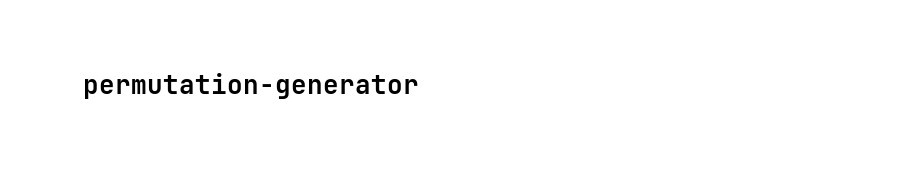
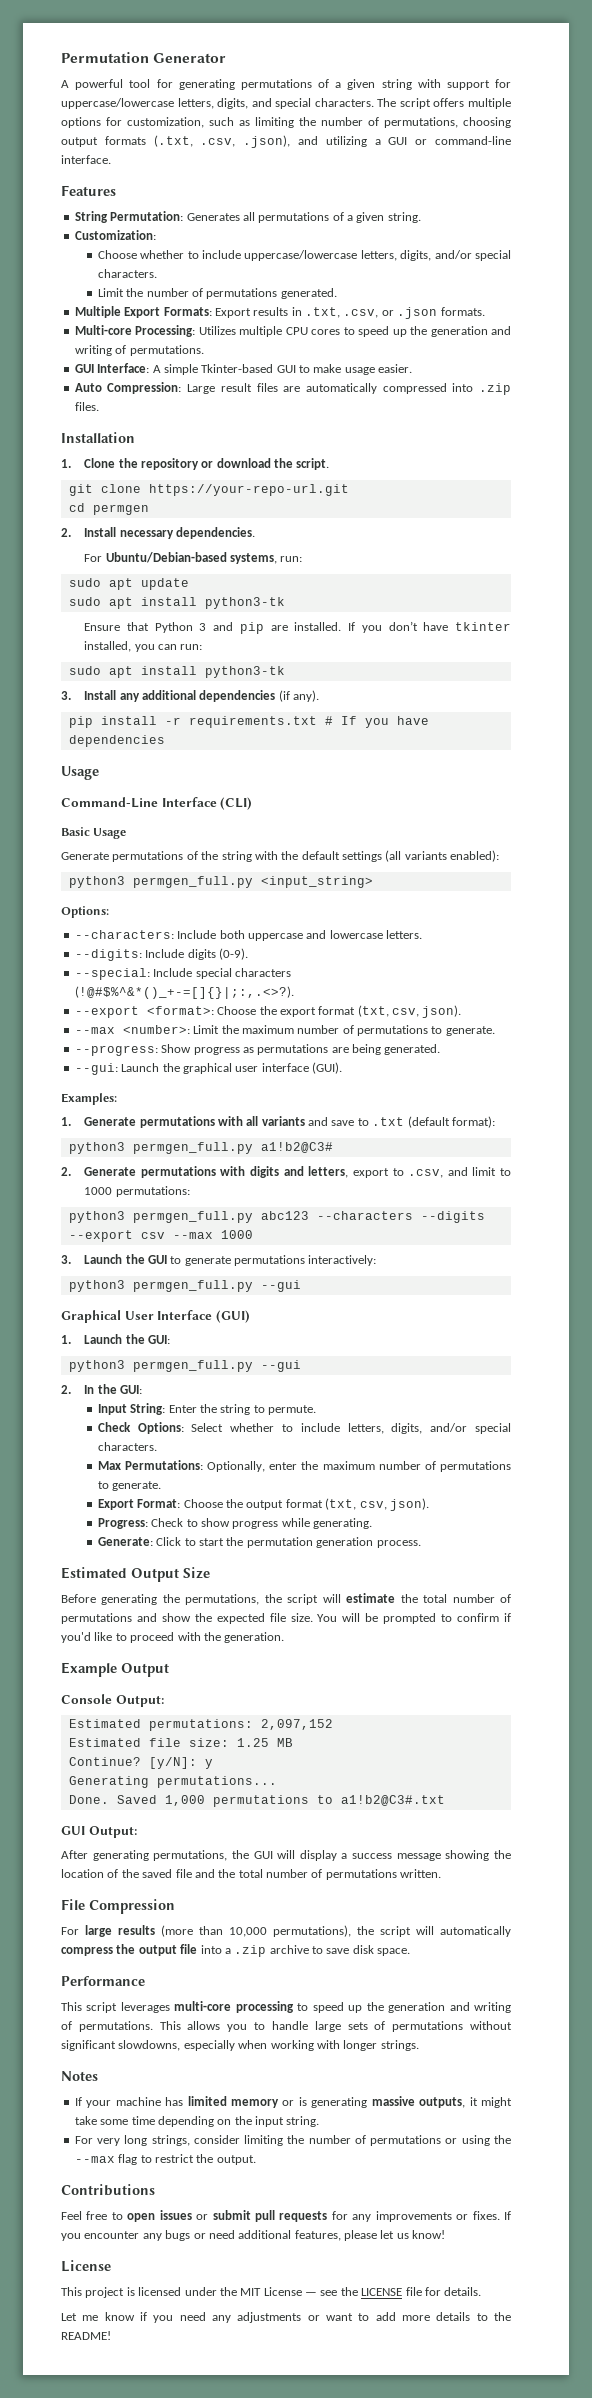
- permutation-generator
+ Permutation Generator
+ A powerful tool for generating permutations of a given string with support for uppercase/lowercase letters, digits, and special characters. The script offers multiple options for customization, such as limiting the number of permutations, choosing output formats (.txt, .csv, .json), and utilizing a GUI or command-line interface.
+ Features
+ String Permutation: Generates all permutations of a given string.
+ Customization:
+ Choose whether to include uppercase/lowercase letters, digits, and/or special characters.
+ Limit the number of permutations generated.
+ Multiple Export Formats: Export results in .txt, .csv, or .json formats.
+ Multi-core Processing: Utilizes multiple CPU cores to speed up the generation and writing of permutations.
+ GUI Interface: A simple Tkinter-based GUI to make usage easier.
+ Auto Compression: Large result files are automatically compressed into .zip files.
+ Installation
+ 1. Clone the repository or download the script.
+ git clone https://your-repo-url.git
+ cd permgen
+ 2. Install necessary dependencies.
+ For Ubuntu/Debian-based systems, run:
+ sudo apt update
+ sudo apt install python3-tk
+ Ensure that Python 3 and pip are installed. If you don’t have tkinter installed, you can run:
+ sudo apt install python3-tk
+ 3. Install any additional dependencies (if any).
+ pip install -r requirements.txt # If you have dependencies
+ Usage
+ Command-Line Interface (CLI)
+ Basic Usage
+ Generate permutations of the string with the default settings (all variants enabled):
+ python3 permgen_full.py <input_string>
+ Options:
+ --characters: Include both uppercase and lowercase letters.
+ --digits: Include digits (0-9).
+ --special: Include special characters (!@#$%^&*()_+-=[]{}|;:,.<>?).
+ --export <format>: Choose the export format (txt, csv, json).
+ --max <number>: Limit the maximum number of permutations to generate.
+ --progress: Show progress as permutations are being generated.
+ --gui: Launch the graphical user interface (GUI).
+ Examples:
+ 1. Generate permutations with all variants and save to .txt (default format):
+ python3 permgen_full.py a1!b2@C3#
+ 2. Generate permutations with digits and letters, export to .csv, and limit to 1000 permutations:
+ python3 permgen_full.py abc123 --characters --digits --export csv --max 1000
+ 3. Launch the GUI to generate permutations interactively:
+ python3 permgen_full.py --gui
+ Graphical User Interface (GUI)
+ 1. Launch the GUI:
+ python3 permgen_full.py --gui
+ 2. In the GUI:
+ Input String: Enter the string to permute.
+ Check Options: Select whether to include letters, digits, and/or special characters.
+ Max Permutations: Optionally, enter the maximum number of permutations to generate.
+ Export Format: Choose the output format (txt, csv, json).
+ Progress: Check to show progress while generating.
+ Generate: Click to start the permutation generation process.
+ Estimated Output Size
+ Before generating the permutations, the script will estimate the total number of permutations and show the expected file size. You will be prompted to confirm if you'd like to proceed with the generation.
+ Example Output
+ Console Output:
+ Estimated permutations: 2,097,152
+ Estimated file size: 1.25 MB
+ Continue? [y/N]: y
+ Generating permutations...
+ Done. Saved 1,000 permutations to a1!b2@C3#.txt
+ GUI Output:
+ After generating permutations, the GUI will display a success message showing the location of the saved file and the total number of permutations written.
+ File Compression
+ For large results (more than 10,000 permutations), the script will automatically compress the output file into a .zip archive to save disk space.
+ Performance
+ This script leverages multi-core processing to speed up the generation and writing of permutations. This allows you to handle large sets of permutations without significant slowdowns, especially when working with longer strings.
+ Notes
+ If your machine has limited memory or is generating massive outputs, it might take some time depending on the input string.
+ For very long strings, consider limiting the number of permutations or using the --max flag to restrict the output.
+ Contributions
+ Feel free to open issues or submit pull requests for any improvements or fixes. If you encounter any bugs or need additional features, please let us know!
+ License
+ This project is licensed under the MIT License — see the LICENSE file for details.
+ Let me know if you need any adjustments or want to add more details to the README!

